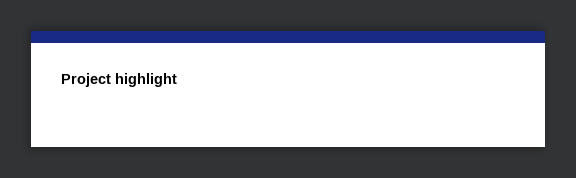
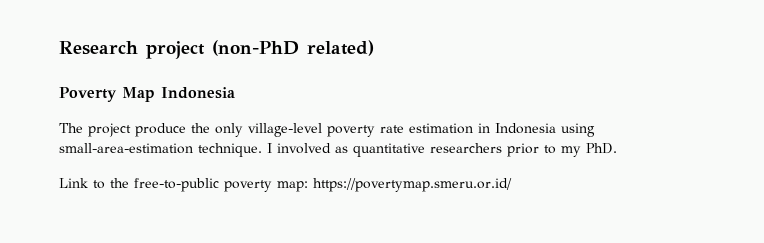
- Project highlight
+ Research project (non-PhD related)
+ Poverty Map Indonesia
+ The project produce the only village-level poverty rate estimation in Indonesia using small-area-estimation technique. I involved as quantitative researchers prior to my PhD.
+ Link to the free-to-public poverty map: https://povertymap.smeru.or.id/

